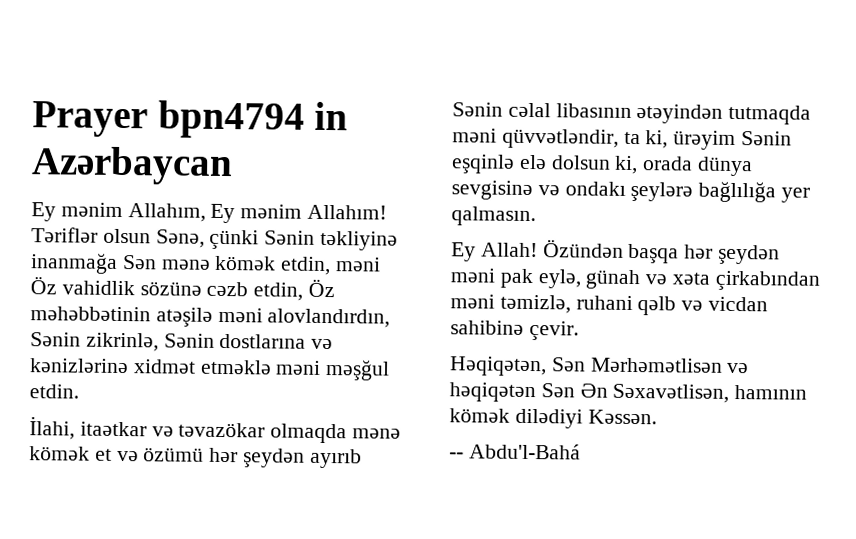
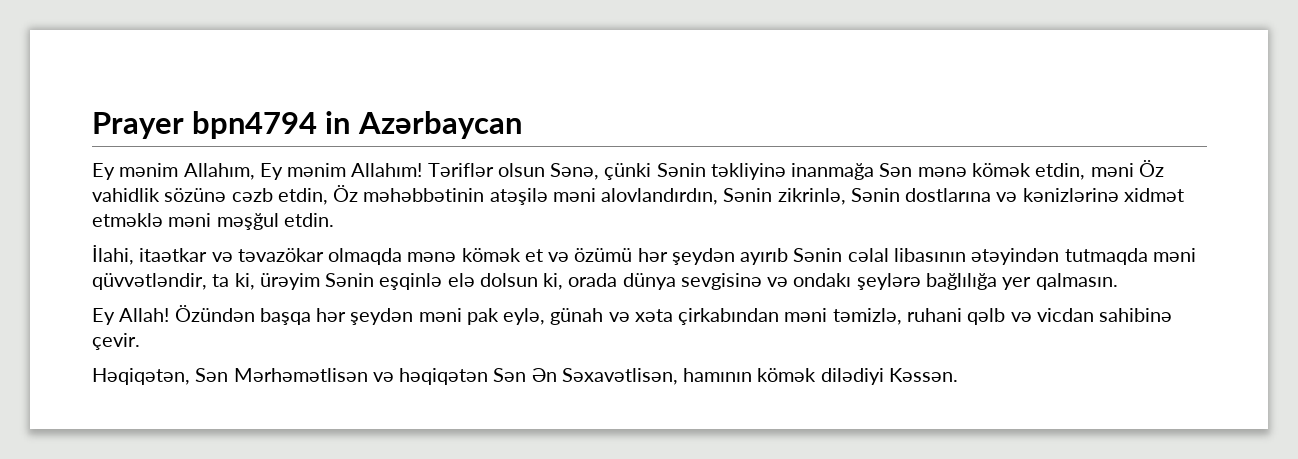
- -- Abdu'l-Bahá

